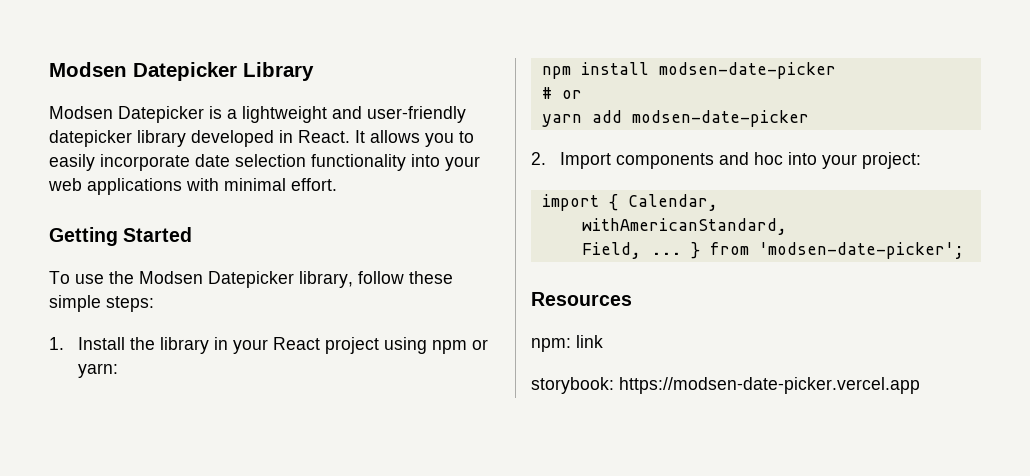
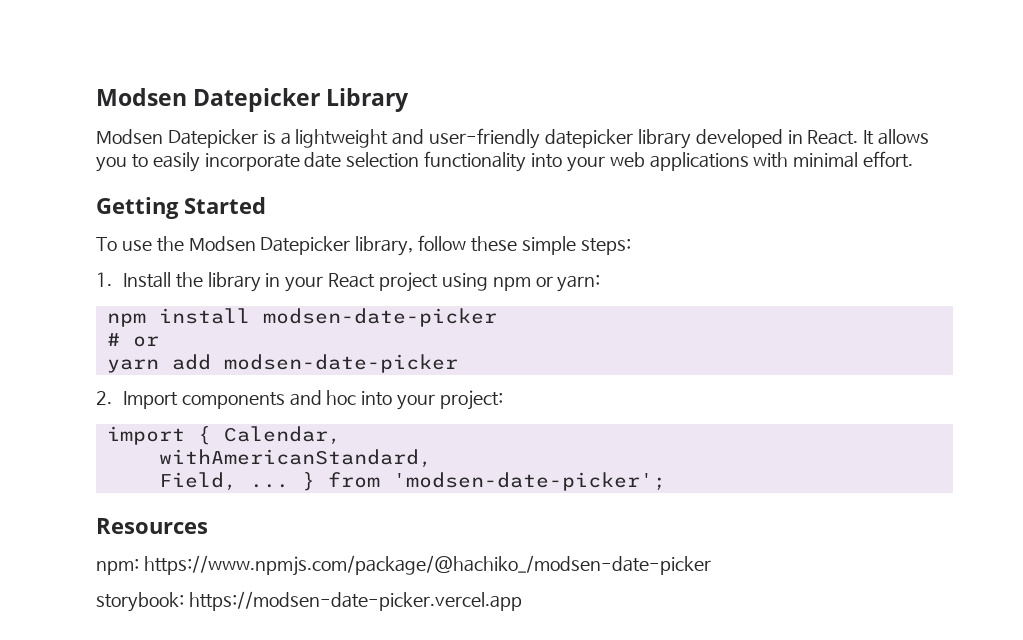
- npm: link
+ npm: https://www.npmjs.com/package/@hachiko_/modsen-date-picker

